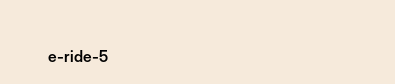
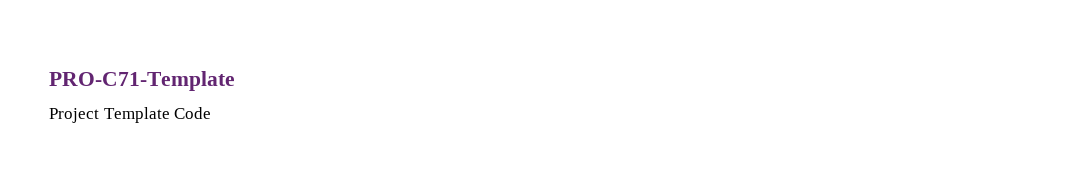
- e-ride-5
+ PRO-C71-Template
+ Project Template Code

